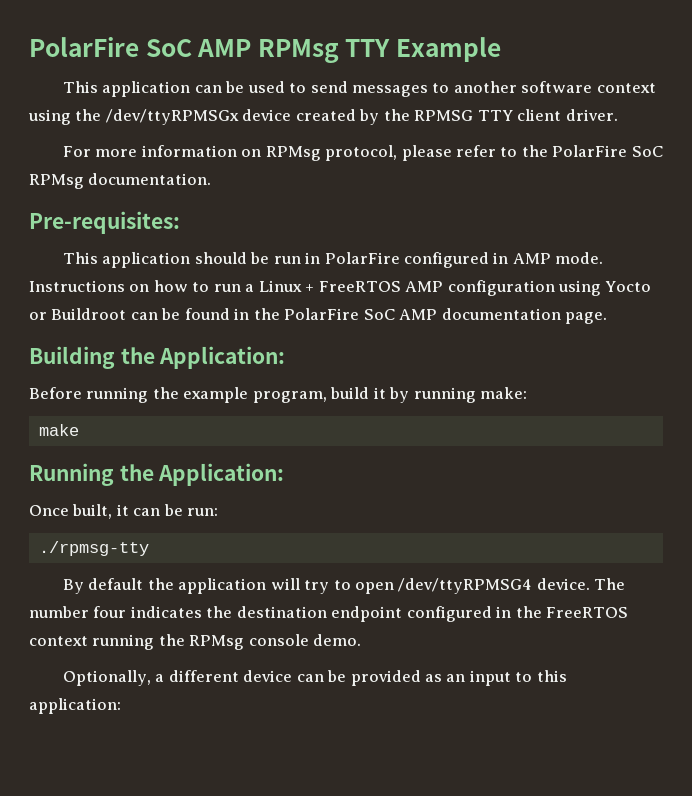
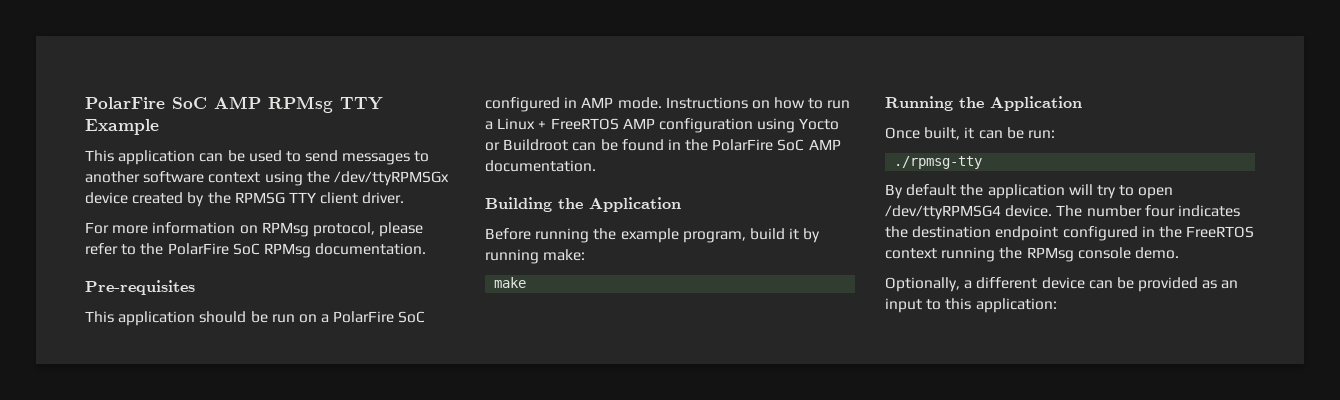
- Pre-requisites:
+ Pre-requisites
- This application should be run in PolarFire configured in AMP mode.
+ This application should be run on a PolarFire SoC configured in AMP mode.
- Instructions on how to run a Linux + FreeRTOS AMP configuration using Yocto or Buildroot can be found in the PolarFire SoC AMP documentation page.
+ Instructions on how to run a Linux + FreeRTOS AMP configuration using Yocto or Buildroot can be found in the PolarFire SoC AMP documentation.
- Building the Application:
+ Building the Application
- Running the Application:
+ Running the Application

